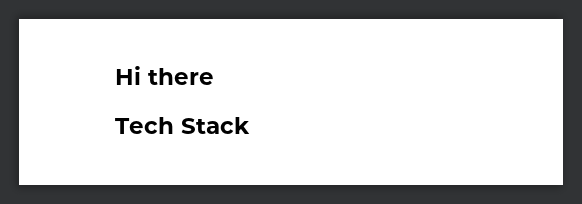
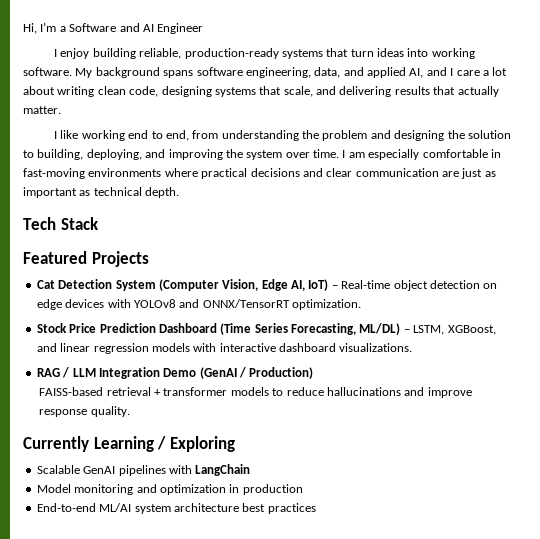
- Hi there
+ Hi, I’m a Software and AI Engineer
+ I enjoy building reliable, production-ready systems that turn ideas into working software. My background spans software engineering, data, and applied AI, and I care a lot about writing clean code, designing systems that scale, and delivering results that actually matter.
+ I like working end to end, from understanding the problem and designing the solution to building, deploying, and improving the system over time. I am especially comfortable in fast-moving environments where practical decisions and clear communication are just as important as technical depth.
  Tech Stack
+ Featured Projects
+ Cat Detection System (Computer Vision, Edge AI, IoT) – Real-time object detection on edge devices with YOLOv8 and ONNX/TensorRT optimization.
+ Stock Price Prediction Dashboard (Time Series Forecasting, ML/DL) – LSTM, XGBoost, and linear regression models with interactive dashboard visualizations.
+ RAG / LLM Integration Demo (GenAI / Production)
+ FAISS-based retrieval + transformer models to reduce hallucinations and improve response quality.
+ Currently Learning / Exploring
+ Scalable GenAI pipelines with LangChain
+ Model monitoring and optimization in production
+ End-to-end ML/AI system architecture best practices

